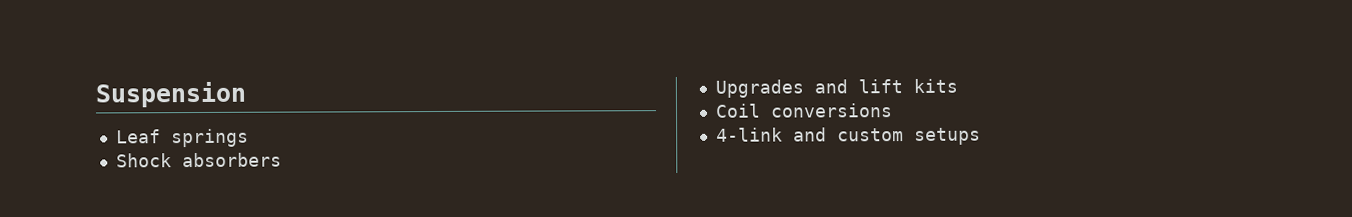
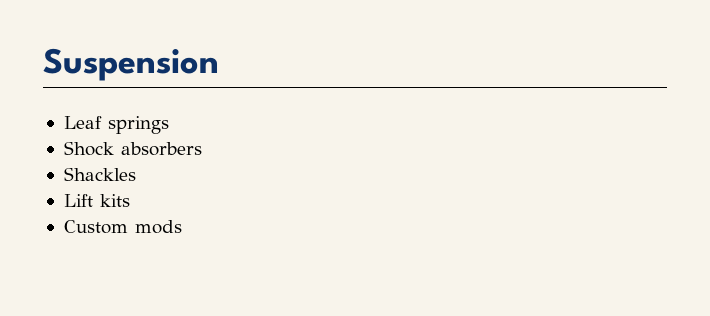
- Upgrades and lift kits
- Coil conversions
- 4-link and custom setups
+ Shackles
+ Lift kits
+ Custom mods

